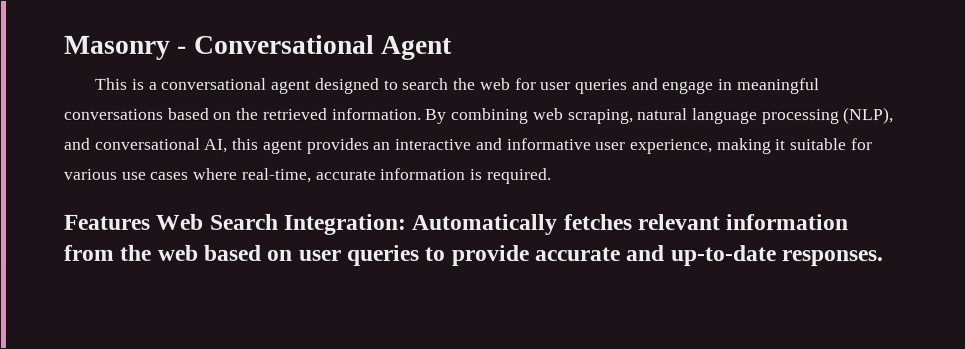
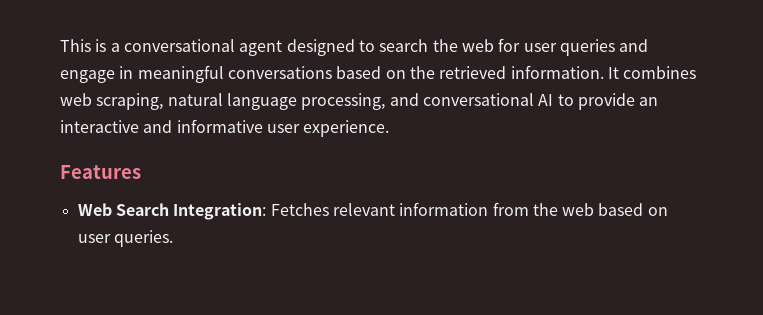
- Masonry - Conversational Agent
- By combining web scraping, natural language processing (NLP), and conversational AI, this agent provides an interactive and informative user experience, making it suitable for various use cases where real-time, accurate information is required.
+ It combines web scraping, natural language processing, and conversational AI to provide an interactive and informative user experience.
- Features Web Search Integration: Automatically fetches relevant information from the web based on user queries to provide accurate and up-to-date responses.
+ Features
+ Web Search Integration: Fetches relevant information from the web based on user queries.

